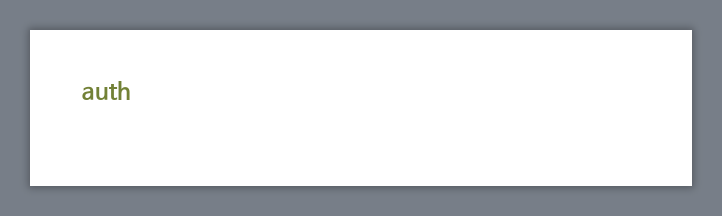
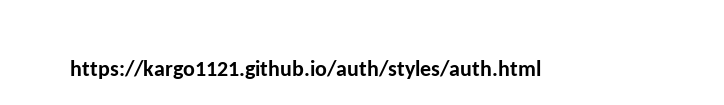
- auth
+ https://kargo1121.github.io/auth/styles/auth.html

